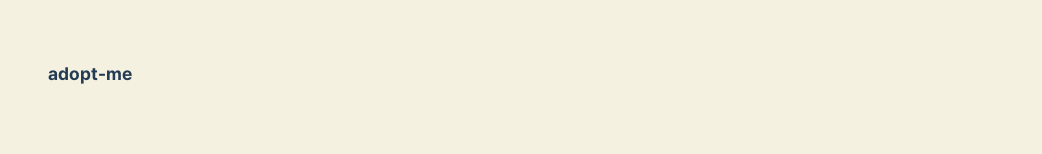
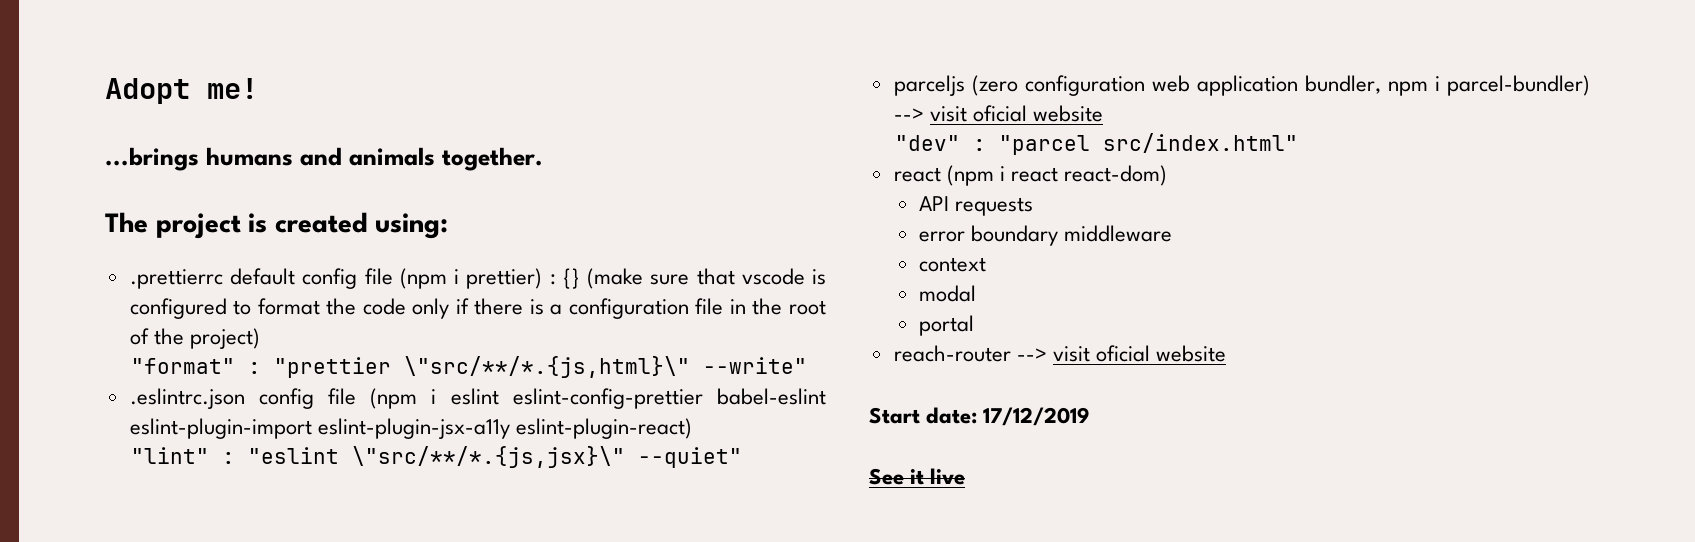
- adopt-me
+ Adopt me!
+ ...brings humans and animals together.
+ The project is created using:
+ .prettierrc default config file (npm i prettier) : {} (make sure that vscode is configured to format the code only if there is a configuration file in the root of the project)
+ "format" : "prettier \"src/**/*.{js,html}\" --write"
+ .eslintrc.json config file (npm i eslint eslint-config-prettier babel-eslint eslint-plugin-import eslint-plugin-jsx-a11y eslint-plugin-react)
+ "lint" : "eslint \"src/**/*.{js,jsx}\" --quiet"
+ parceljs (zero configuration web application bundler, npm i parcel-bundler) --> visit oficial website
+ "dev" : "parcel src/index.html"
+ react (npm i react react-dom)
+ API requests
+ error boundary middleware
+ context
+ modal
+ portal
+ reach-router --> visit oficial website
+ Start date: 17/12/2019
+ See it live

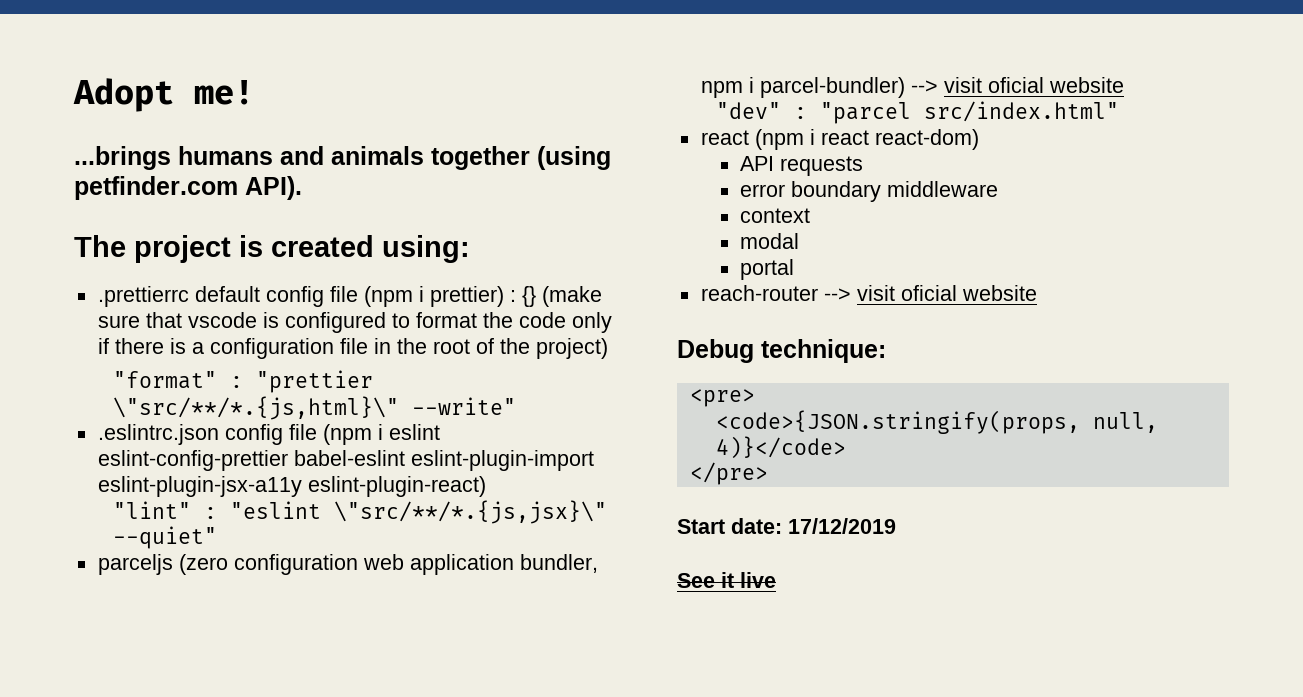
- ...brings humans and animals together.
+ ...brings humans and animals together (using petfinder.com API).
+ Debug technique:
+ <pre>
+ <code>{JSON.stringify(props, null, 4)}</code>
+ </pre>

